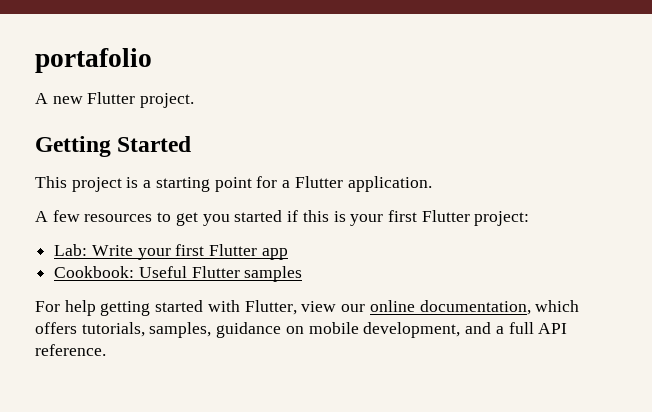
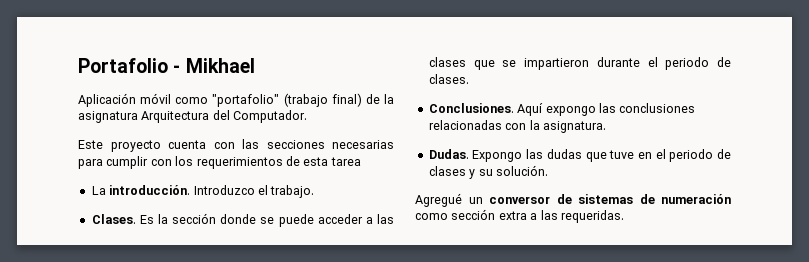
- portafolio
- A new Flutter project.
- Getting Started
- This project is a starting point for a Flutter application.
- A few resources to get you started if this is your first Flutter project:
- Lab: Write your first Flutter app
- Cookbook: Useful Flutter samples
- For help getting started with Flutter, view our online documentation, which offers tutorials, samples, guidance on mobile development, and a full API reference.
+ Portafolio - Mikhael
+ Aplicación móvil como "portafolio" (trabajo final) de la asignatura Arquitectura del Computador.
+ Este proyecto cuenta con las secciones necesarias para cumplir con los requerimientos de esta tarea
+ La introducción. Introduzco el trabajo.
+ Clases. Es la sección donde se puede acceder a las clases que se impartieron durante el periodo de clases.
+ Conclusiones. Aquí expongo las conclusiones relacionadas con la asignatura.
+ Dudas. Expongo las dudas que tuve en el periodo de clases y su solución.
+ Agregué un conversor de sistemas de numeración como sección extra a las requeridas.

